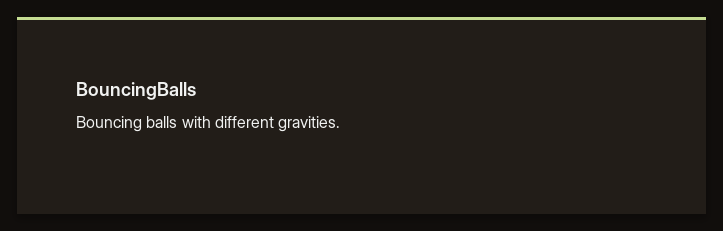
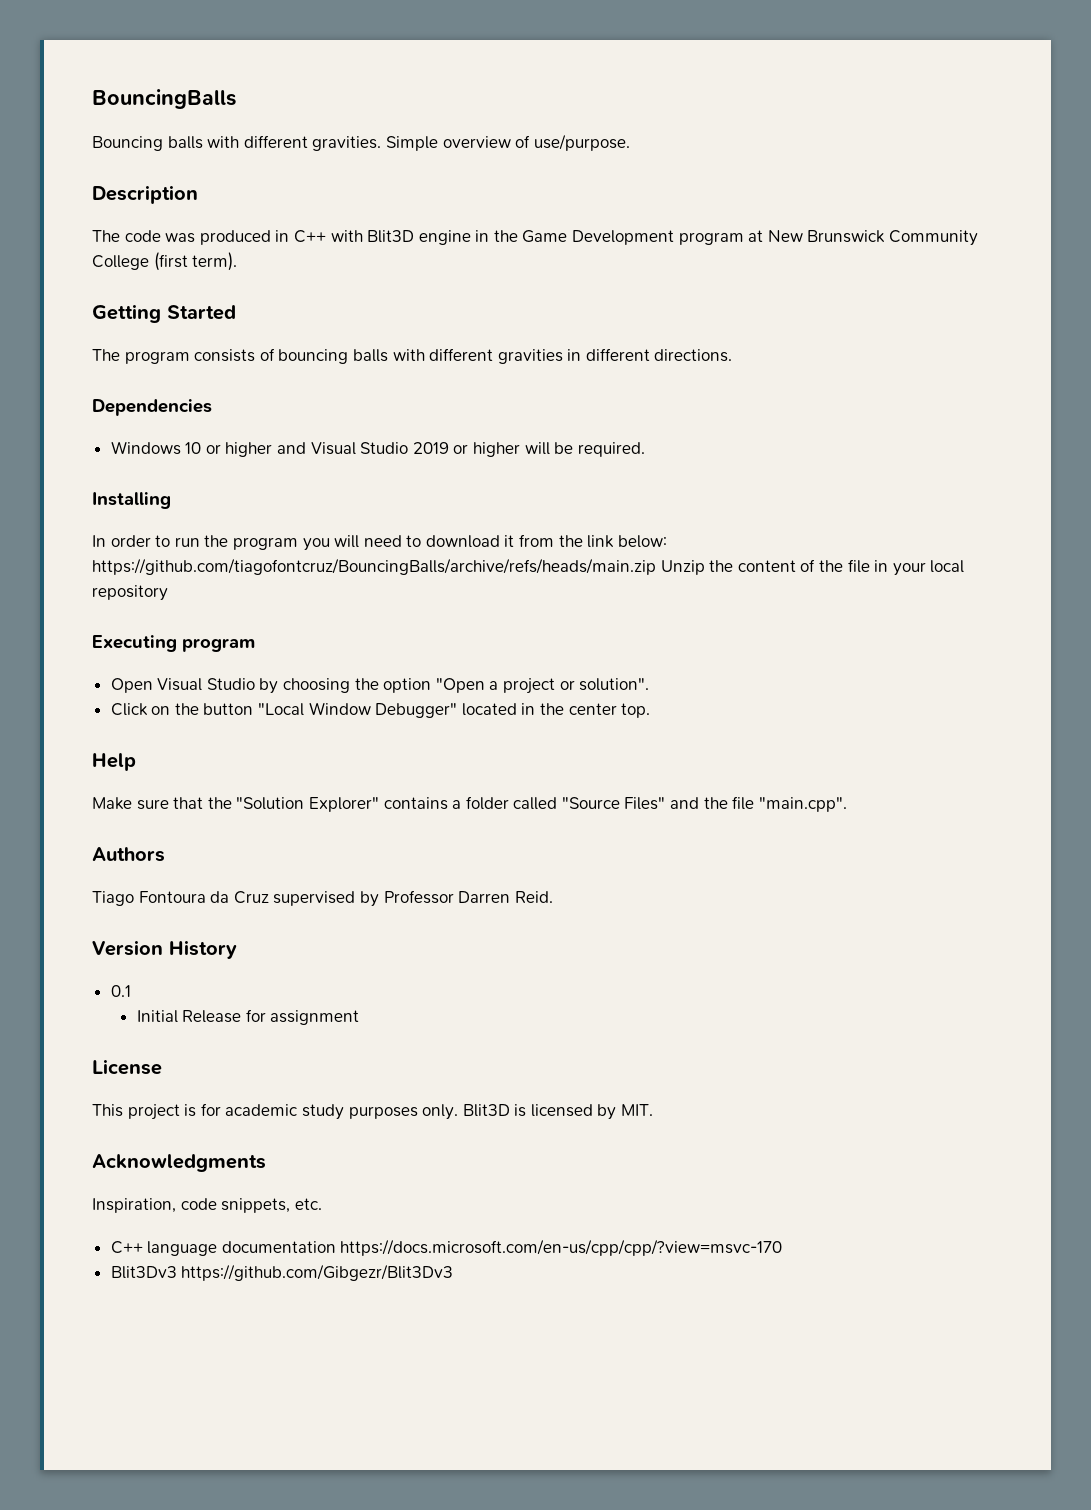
+ Simple overview of use/purpose.
+ Description
+ The code was produced in C++ with Blit3D engine in the Game Development program at New Brunswick Community College (first term).
+ Getting Started
+ The program consists of bouncing balls with different gravities in different directions.
+ Dependencies
+ Windows 10 or higher and Visual Studio 2019 or higher will be required.
+ Installing
+ In order to run the program you will need to download it from the link below: https://github.com/tiagofontcruz/BouncingBalls/archive/refs/heads/main.zip Unzip the content of the file in your local repository
+ Executing program
+ Open Visual Studio by choosing the option "Open a project or solution".
+ Click on the button "Local Window Debugger" located in the center top.
+ Help
+ Make sure that the "Solution Explorer" contains a folder called "Source Files" and the file "main.cpp".
+ Authors
+ Tiago Fontoura da Cruz supervised by Professor Darren Reid.
+ Version History
+ 0.1
+ Initial Release for assignment
+ License
+ This project is for academic study purposes only. Blit3D is licensed by MIT.
+ Acknowledgments
+ Inspiration, code snippets, etc.
+ C++ language documentation https://docs.microsoft.com/en-us/cpp/cpp/?view=msvc-170
+ Blit3Dv3 https://github.com/Gibgezr/Blit3Dv3

